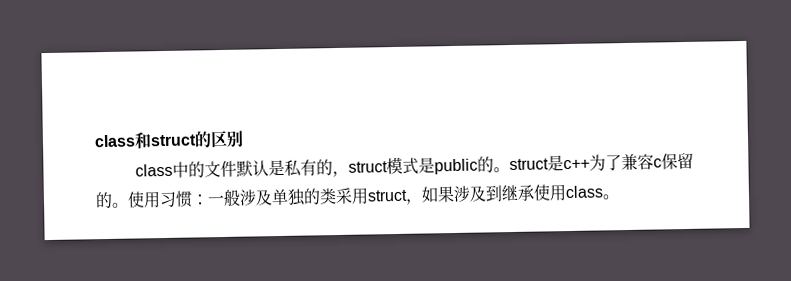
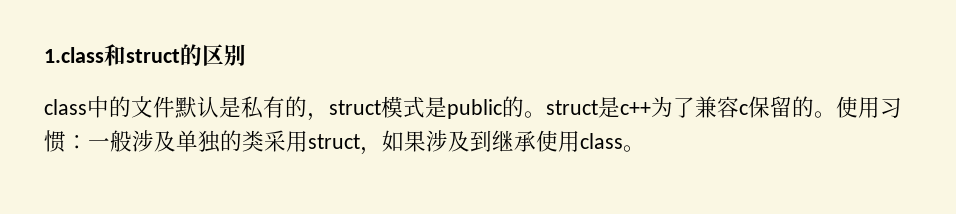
- class和struct的区别
+ 1.class和struct的区别

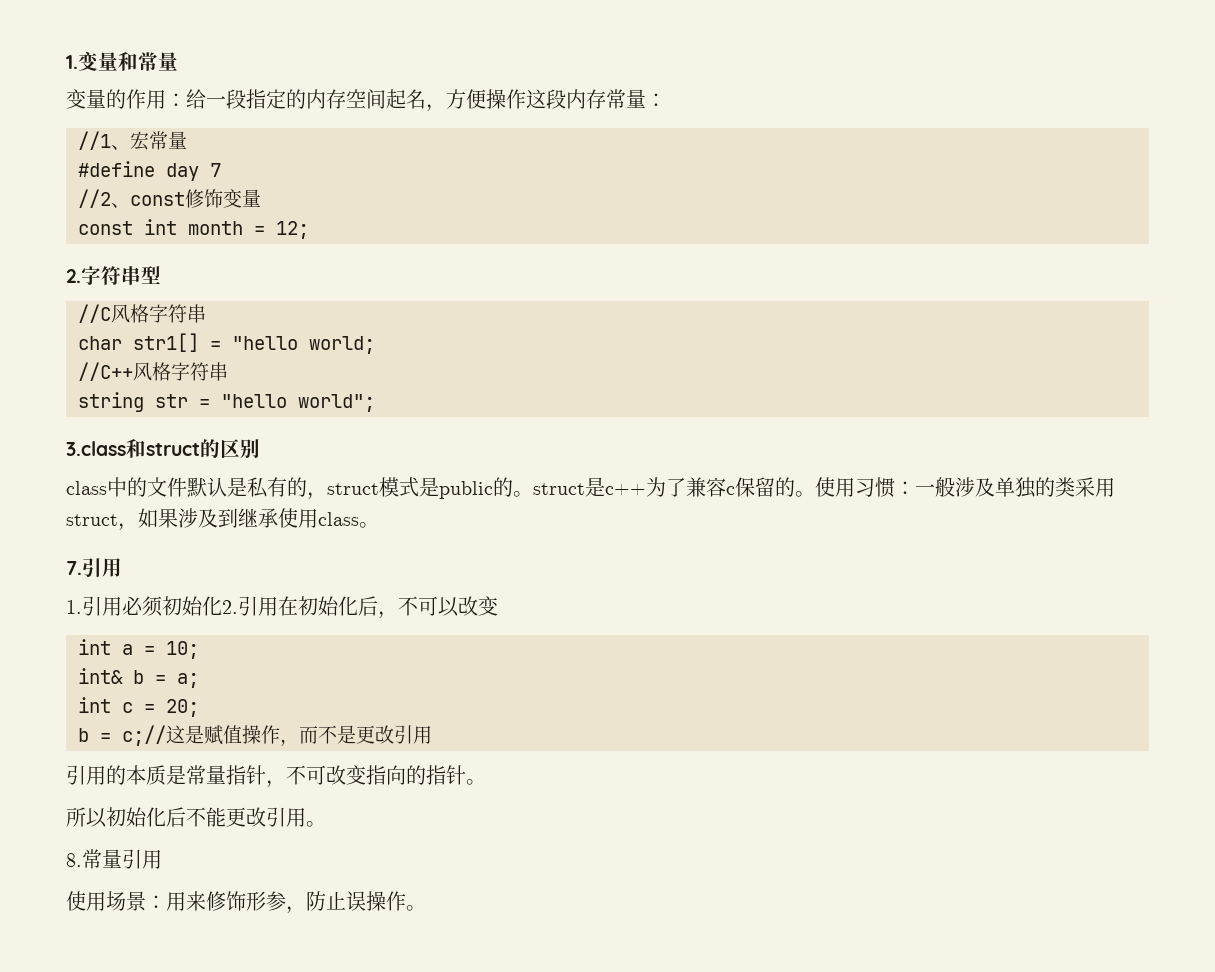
- 1.class和struct的区别
+ 1.变量和常量
+ 变量的作用：给一段指定的内存空间起名，方便操作这段内存常量：
+ //1、宏常量
+ #define day 7
+ //2、const修饰变量
+ const int month = 12;
+ 2.字符串型
+ //C风格字符串
+ char str1[] = "hello world;
+ //C++风格字符串
+ string str = "hello world";
+ 3.class和struct的区别
+ 7.引用
+ 1.引用必须初始化2.引用在初始化后，不可以改变
+ int a = 10;
+ int& b = a;
+ int c = 20;
+ b = c;//这是赋值操作，而不是更改引用
+ 引用的本质是常量指针，不可改变指向的指针。
+ 所以初始化后不能更改引用。
+ 8.常量引用
+ 使用场景：用来修饰形参，防止误操作。

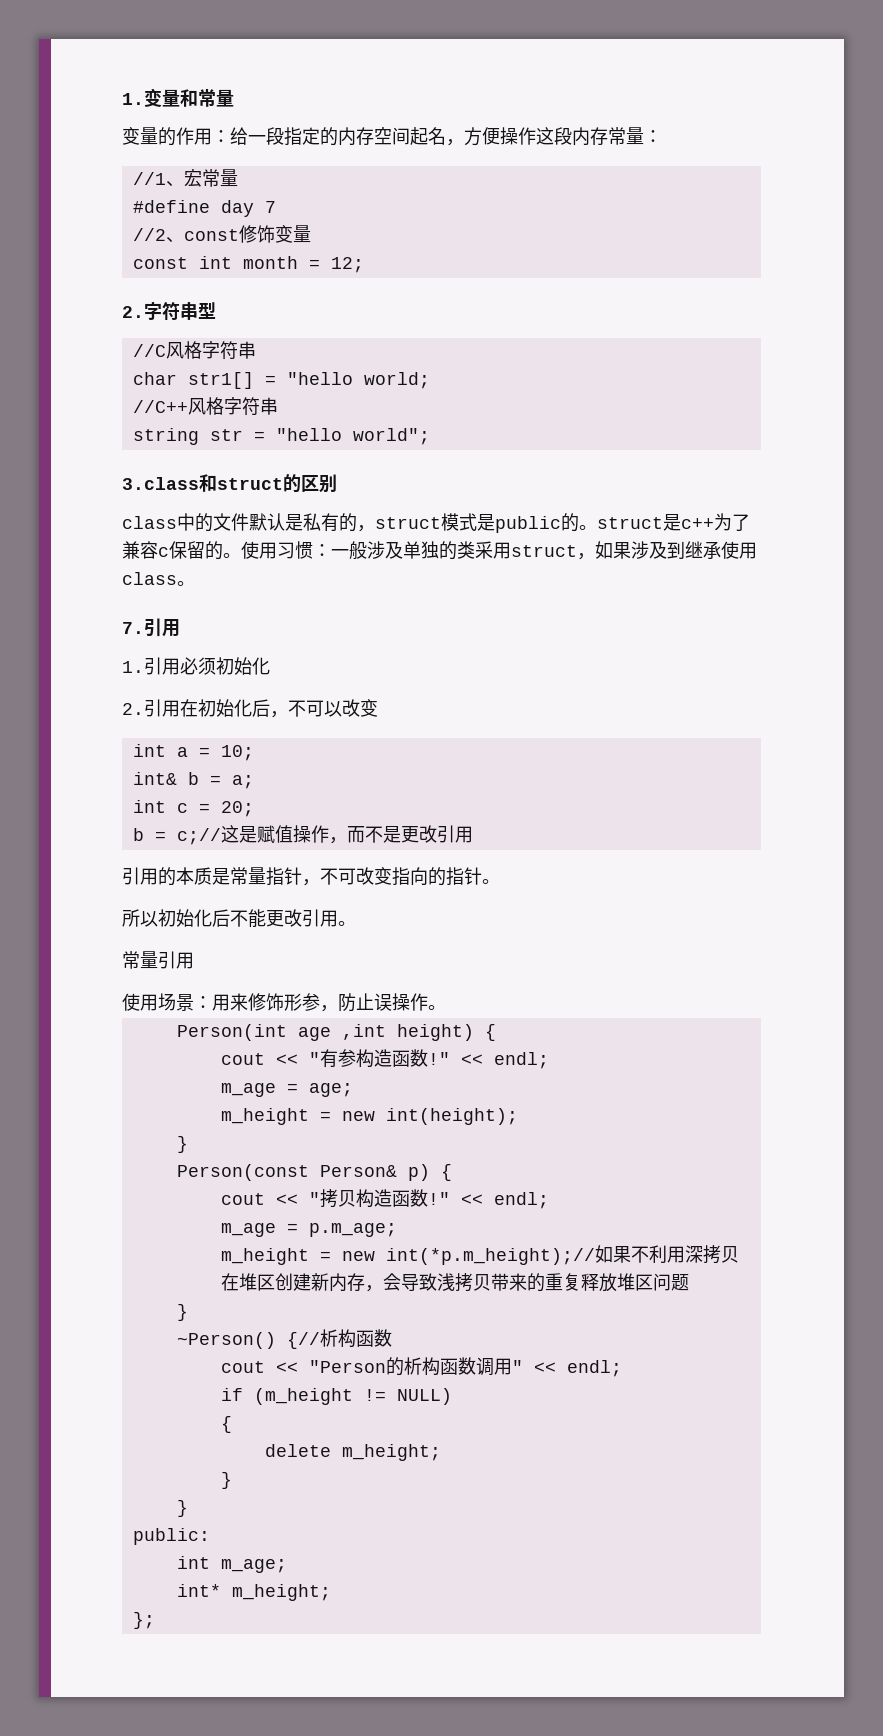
- 1.引用必须初始化2.引用在初始化后，不可以改变
+ 1.引用必须初始化
+ 2.引用在初始化后，不可以改变
- 8.常量引用
+ 常量引用
+ Person(int age ,int height) {
+ cout << "有参构造函数!" << endl;
+ m_age = age;
+ m_height = new int(height);
+ }
+ Person(const Person& p) {
+ cout << "拷贝构造函数!" << endl;
+ m_age = p.m_age;
+ m_height = new int(*p.m_height);//如果不利用深拷贝在堆区创建新内存，会导致浅拷贝带来的重复释放堆区问题
+ }
+ ~Person() {//析构函数
+ cout << "Person的析构函数调用" << endl;
+ if (m_height != NULL)
+ {
+ delete m_height;
+ }
+ }
+ public:
+ int m_age;
+ int* m_height;
+ };

